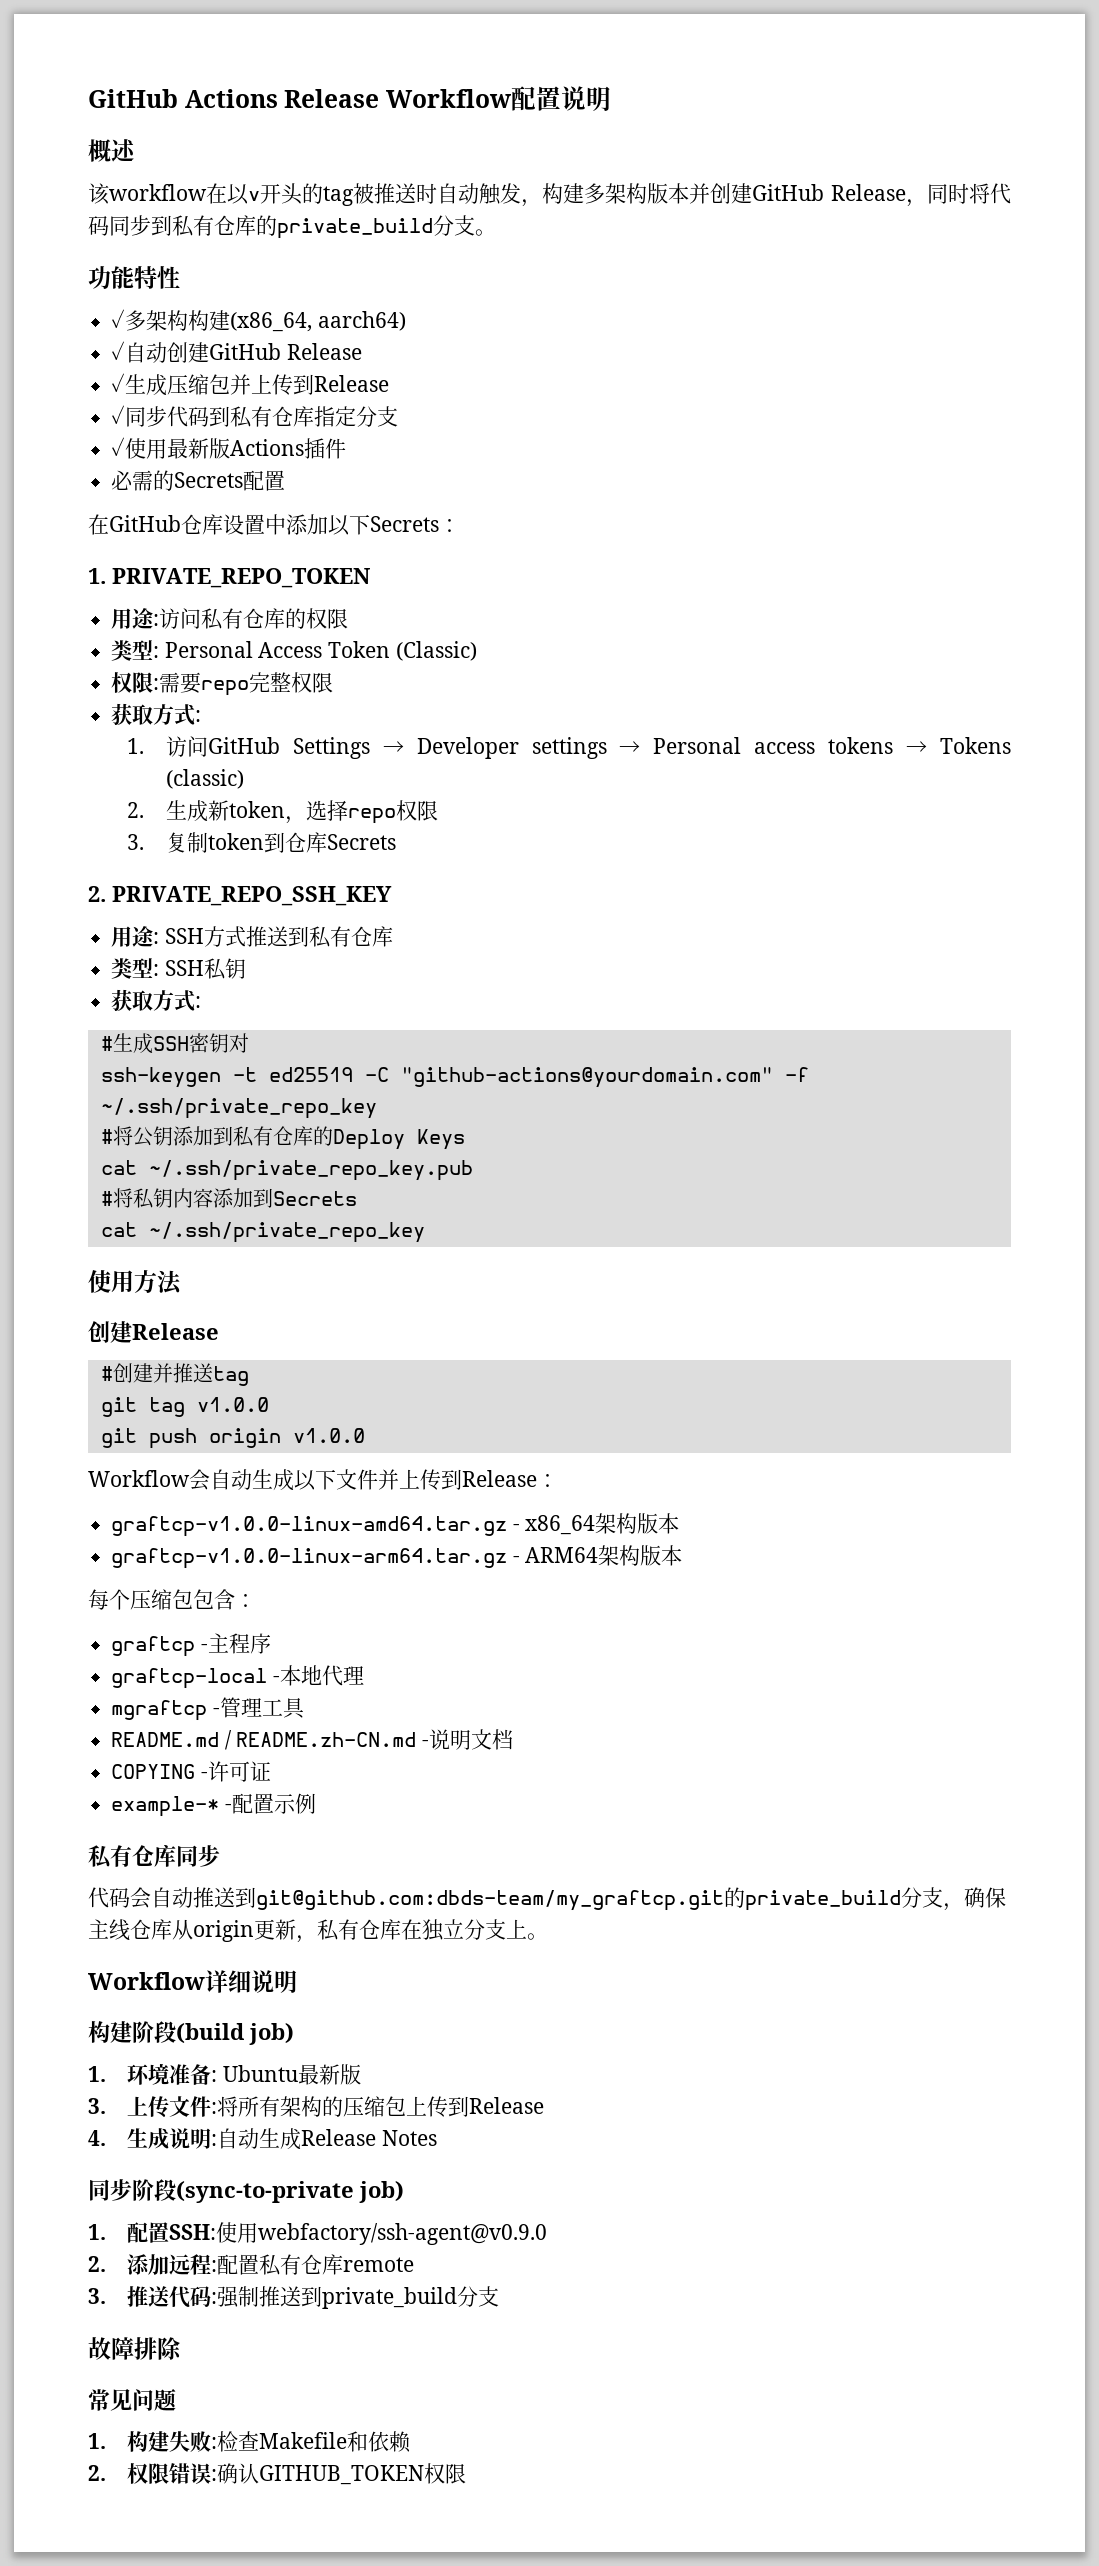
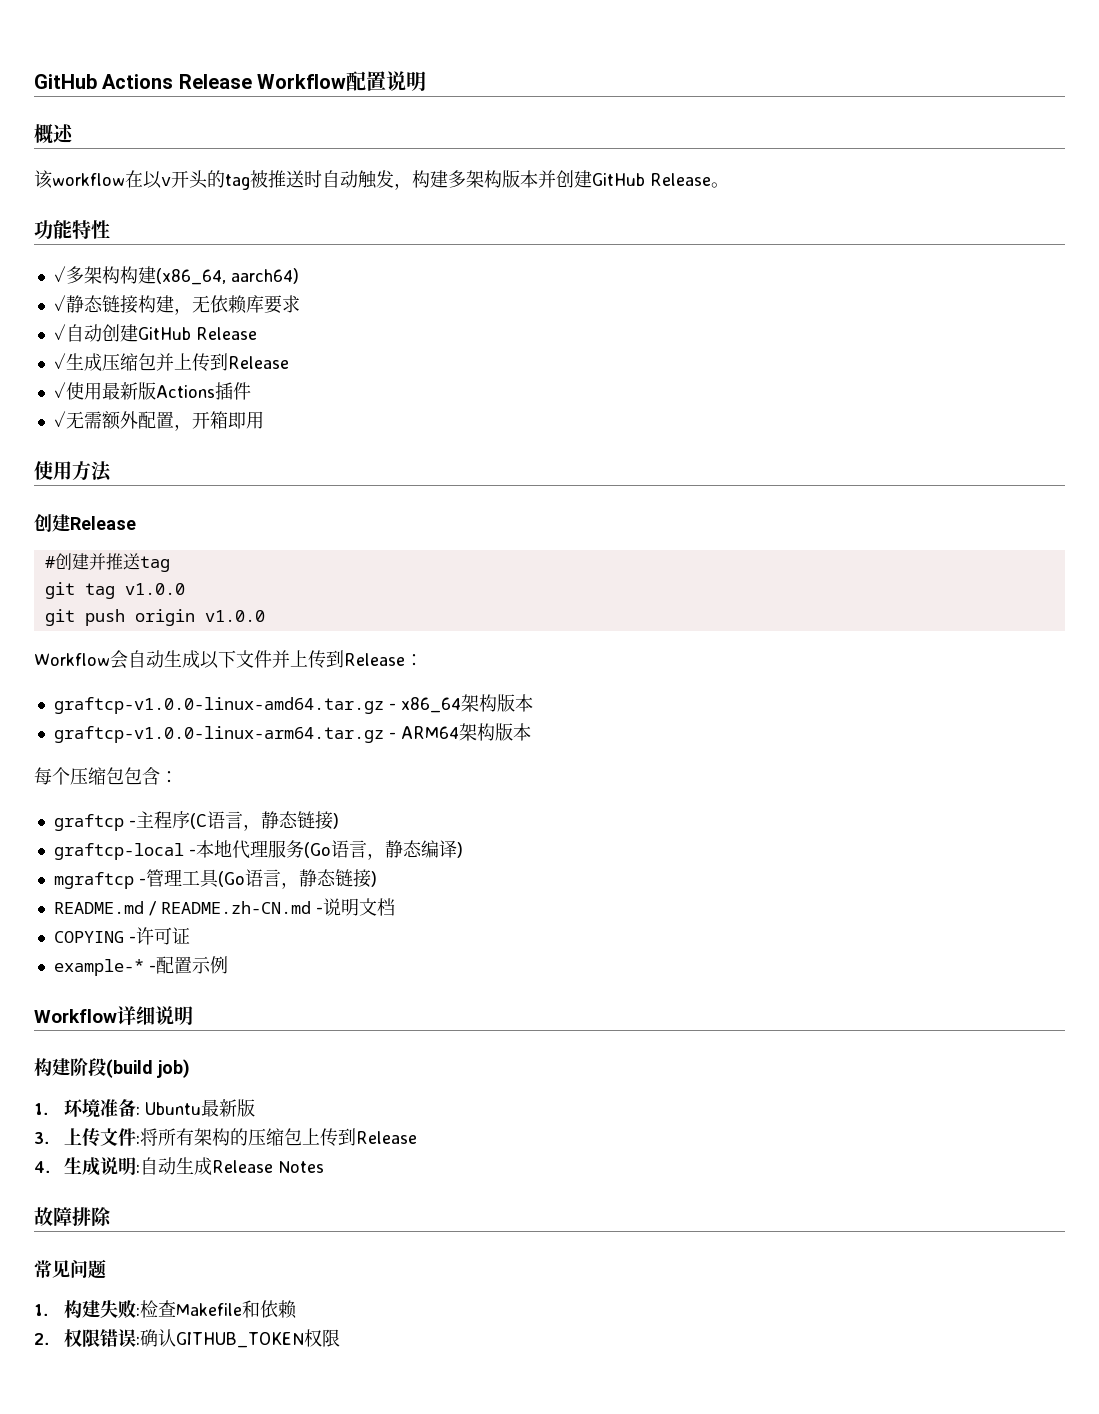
- 该workflow在以v开头的tag被推送时自动触发，构建多架构版本并创建GitHub Release，同时将代码同步到私有仓库的private_build分支。
+ 该workflow在以v开头的tag被推送时自动触发，构建多架构版本并创建GitHub Release。
+ ✓静态链接构建，无依赖库要求
- ✓同步代码到私有仓库指定分支
- 必需的Secrets配置
- 在GitHub仓库设置中添加以下Secrets：
- 1. PRIVATE_REPO_TOKEN
- 用途:访问私有仓库的权限
- 类型: Personal Access Token (Classic)
- 权限:需要repo完整权限
- 获取方式:
- 1.访问GitHub Settings → Developer settings → Personal access tokens → Tokens (classic)
- 2.生成新token，选择repo权限
- 3.复制token到仓库Secrets
- 2. PRIVATE_REPO_SSH_KEY
- 用途: SSH方式推送到私有仓库
- 类型: SSH私钥
- 获取方式:
- #生成SSH密钥对
- ssh-keygen -t ed25519 -C "github-actions@yourdomain.com" -f ~/.ssh/private_repo_key
- #将公钥添加到私有仓库的Deploy Keys
- cat ~/.ssh/private_repo_key.pub
- #将私钥内容添加到Secrets
- cat ~/.ssh/private_repo_key
+ ✓无需额外配置，开箱即用
- graftcp -主程序
+ graftcp -主程序(C语言，静态链接)
- graftcp-local -本地代理
+ graftcp-local -本地代理服务(Go语言，静态编译)
- mgraftcp -管理工具
+ mgraftcp -管理工具(Go语言，静态链接)
- 私有仓库同步
- 代码会自动推送到git@github.com:dbds-team/my_graftcp.git的private_build分支，确保主线仓库从origin更新，私有仓库在独立分支上。
- 同步阶段(sync-to-private job)
- 1.配置SSH:使用webfactory/ssh-agent@v0.9.0
- 2.添加远程:配置私有仓库remote
- 3.推送代码:强制推送到private_build分支

